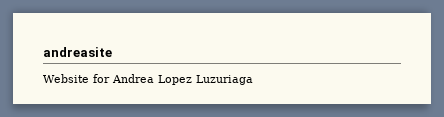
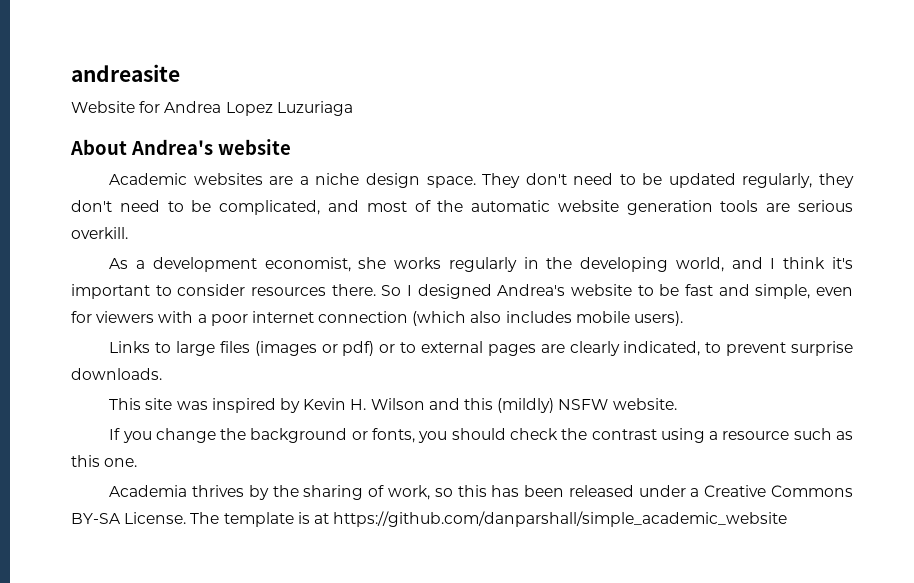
+ About Andrea's website
+ Academic websites are a niche design space. They don't need to be updated regularly, they don't need to be complicated, and most of the automatic website generation tools are serious overkill.
+ As a development economist, she works regularly in the developing world, and I think it's important to consider resources there. So I designed Andrea's website to be fast and simple, even for viewers with a poor internet connection (which also includes mobile users).
+ Links to large files (images or pdf) or to external pages are clearly indicated, to prevent surprise downloads.
+ This site was inspired by Kevin H. Wilson and this (mildly) NSFW website.
+ If you change the background or fonts, you should check the contrast using a resource such as this one.
+ Academia thrives by the sharing of work, so this has been released under a Creative Commons BY-SA License. The template is at https://github.com/danparshall/simple_academic_website

